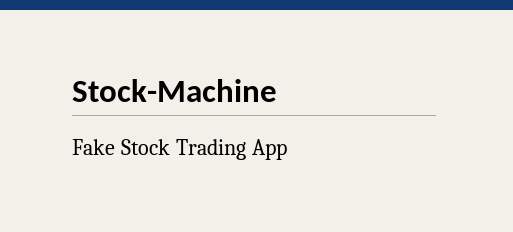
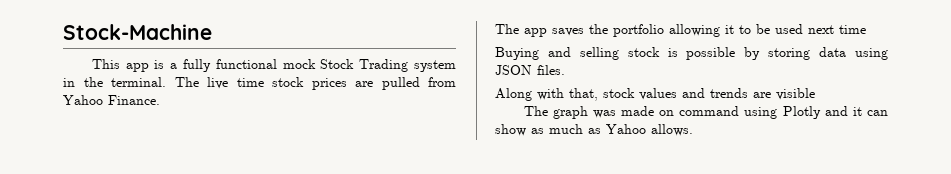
- Fake Stock Trading App
+ This app is a fully functional mock Stock Trading system in the terminal. The live time stock prices are pulled from Yahoo Finance.
+ The app saves the portfolio allowing it to be used next time
+ Buying and selling stock is possible by storing data using JSON files.
+ Along with that, stock values and trends are visible
+ The graph was made on command using Plotly and it can show as much as Yahoo allows.

